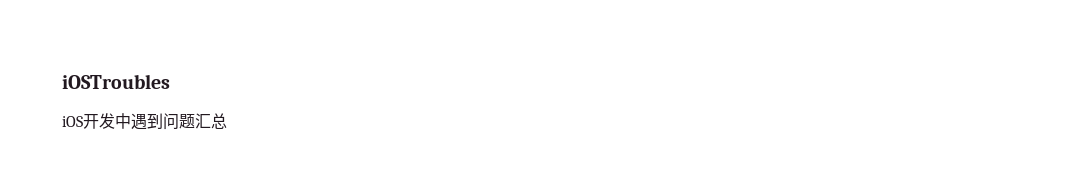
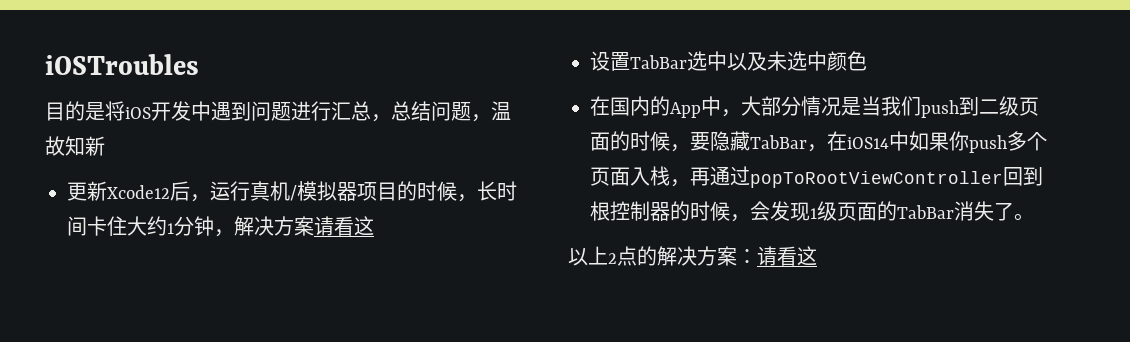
- iOS开发中遇到问题汇总
+ 目的是将iOS开发中遇到问题进行汇总，总结问题，温故知新
+ 更新Xcode12后，运行真机/模拟器项目的时候，长时间卡住大约1分钟，解决方案请看这
+ 设置TabBar选中以及未选中颜色
+ 在国内的App中，大部分情况是当我们push到二级页面的时候，要隐藏TabBar，在iOS14中如果你push多个页面入栈，再通过popToRootViewController回到根控制器的时候，会发现1级页面的TabBar消失了。
+ 以上2点的解决方案：请看这

